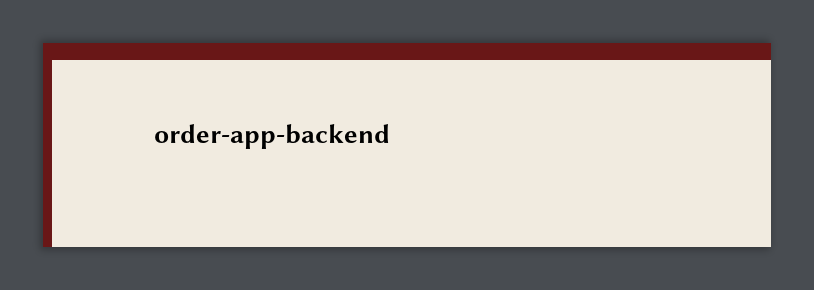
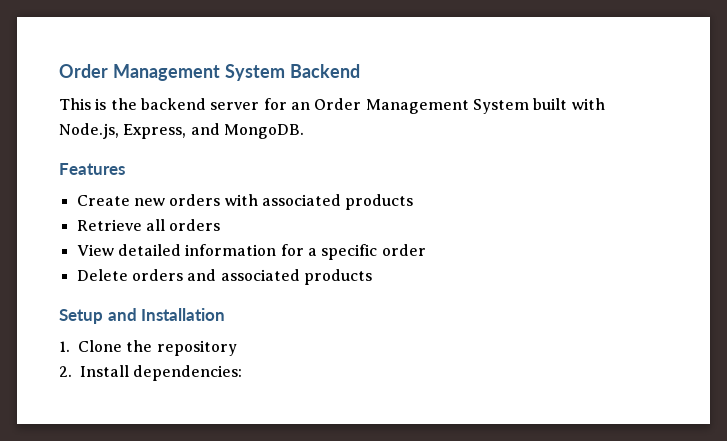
- order-app-backend
+ Order Management System Backend
+ This is the backend server for an Order Management System built with Node.js, Express, and MongoDB.
+ Features
+ Create new orders with associated products
+ Retrieve all orders
+ View detailed information for a specific order
+ Delete orders and associated products
+ Setup and Installation
+ 1. Clone the repository
+ 2. Install dependencies:

